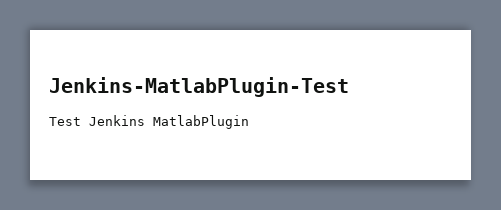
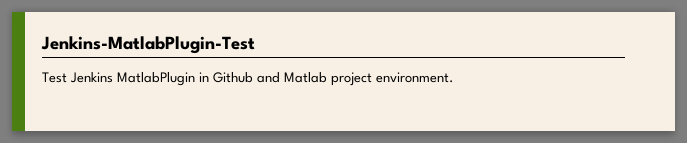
- Test Jenkins MatlabPlugin
+ Test Jenkins MatlabPlugin in Github and Matlab project environment.

